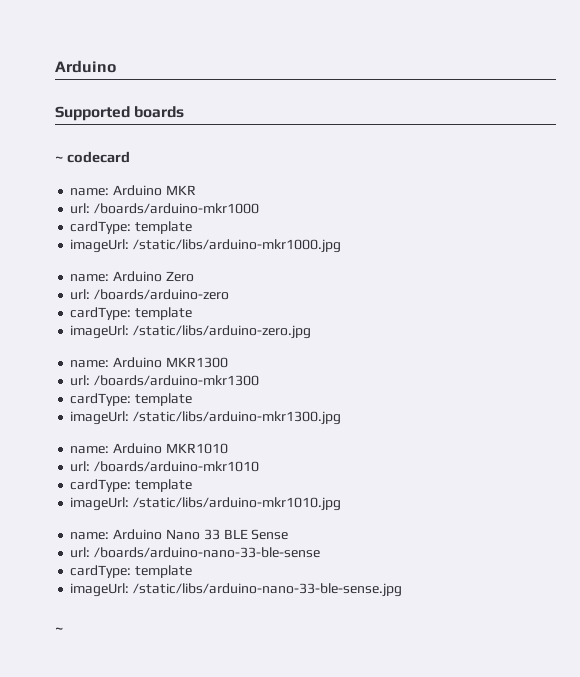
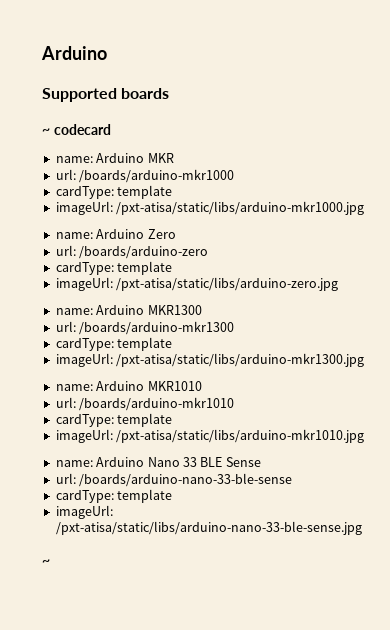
- imageUrl: /static/libs/arduino-mkr1000.jpg
+ imageUrl: /pxt-atisa/static/libs/arduino-mkr1000.jpg
- imageUrl: /static/libs/arduino-zero.jpg
+ imageUrl: /pxt-atisa/static/libs/arduino-zero.jpg
- imageUrl: /static/libs/arduino-mkr1300.jpg
+ imageUrl: /pxt-atisa/static/libs/arduino-mkr1300.jpg
- imageUrl: /static/libs/arduino-mkr1010.jpg
+ imageUrl: /pxt-atisa/static/libs/arduino-mkr1010.jpg
- imageUrl: /static/libs/arduino-nano-33-ble-sense.jpg
+ imageUrl: /pxt-atisa/static/libs/arduino-nano-33-ble-sense.jpg

